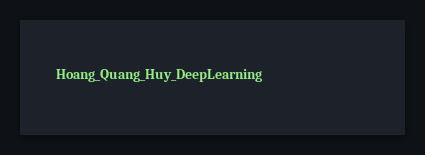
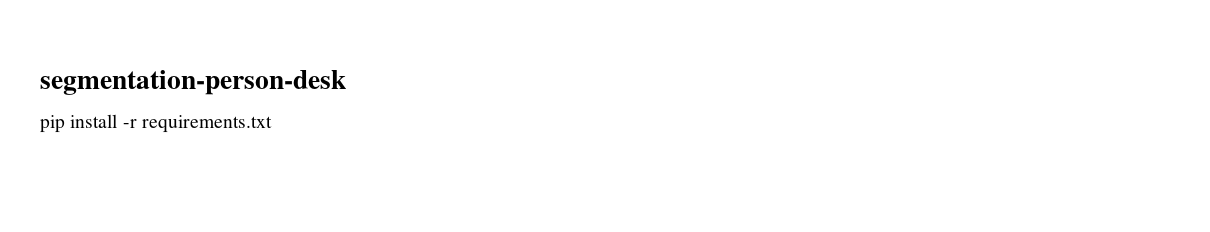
- Hoang_Quang_Huy_DeepLearning
+ segmentation-person-desk
+ pip install -r requirements.txt

